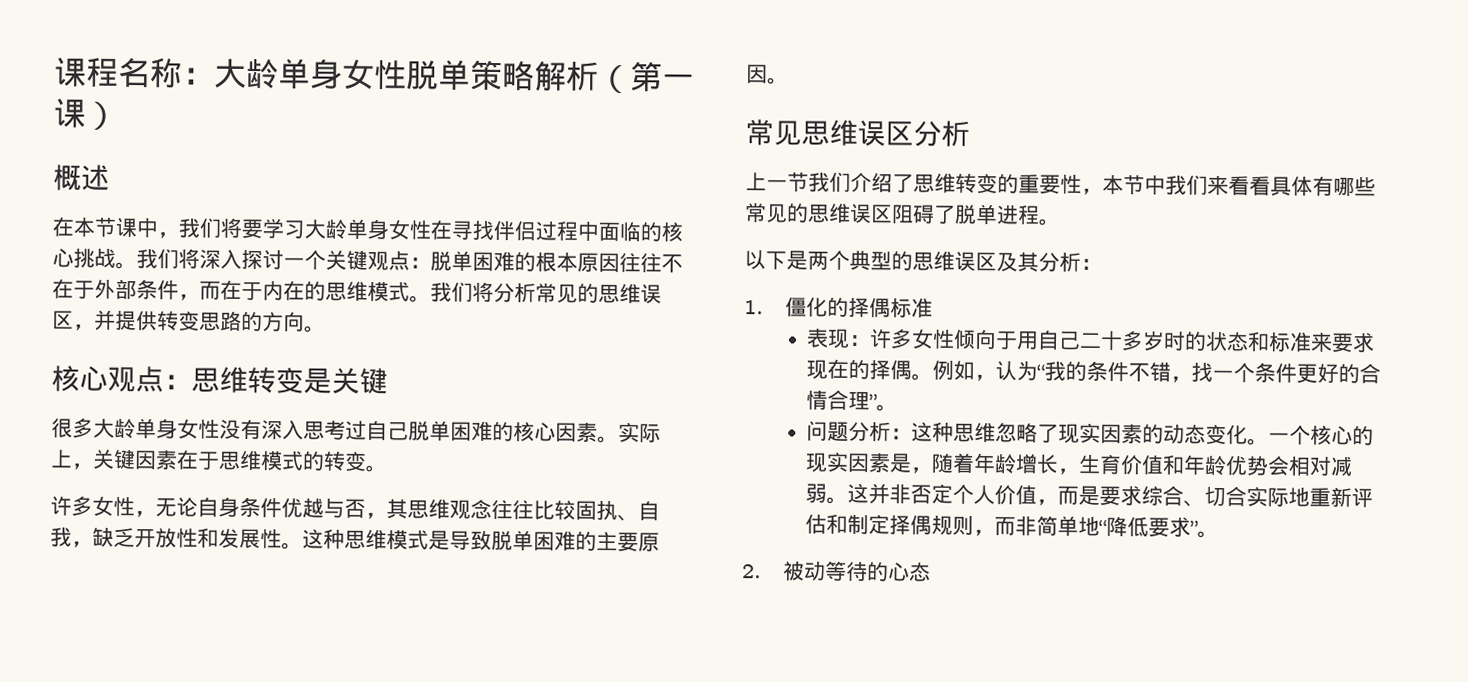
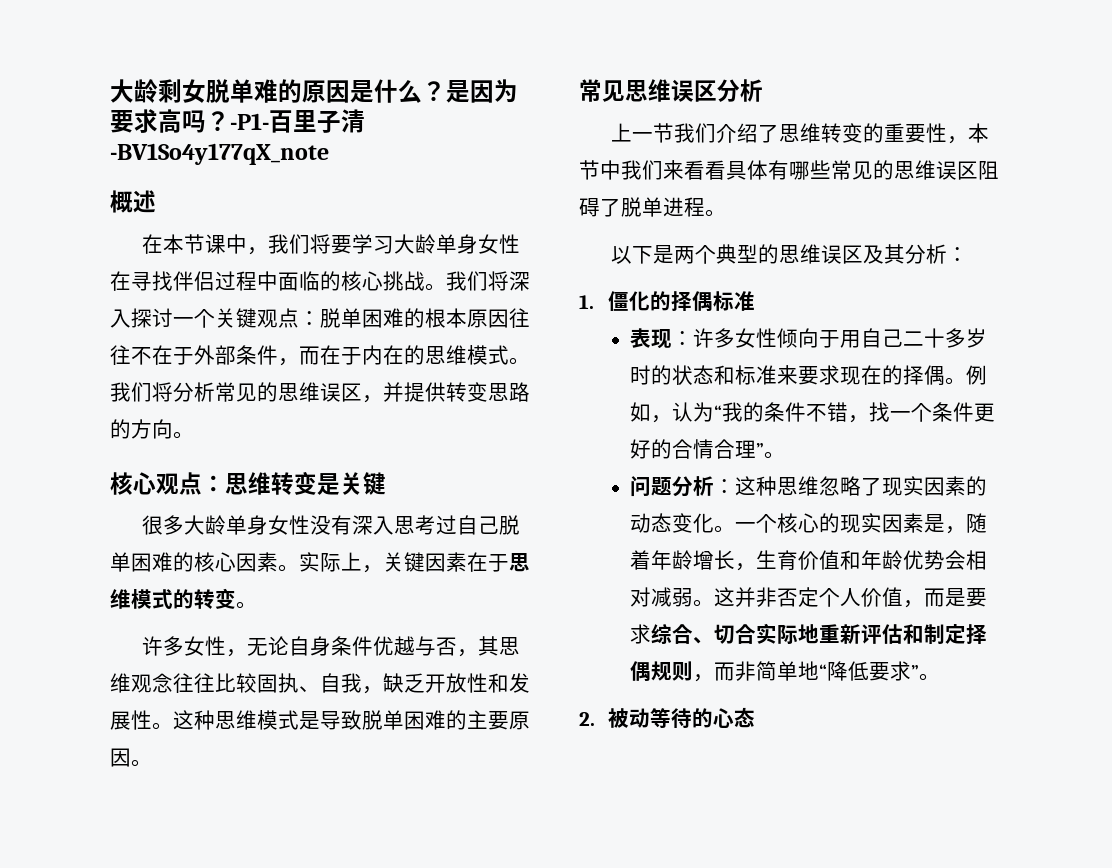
- 课程名称：大龄单身女性脱单策略解析（第一课）
+ 大龄剩女脱单难的原因是什么？是因为要求高吗？-P1-百里子清-BV1So4y177qX_note

